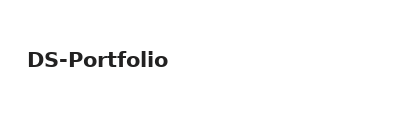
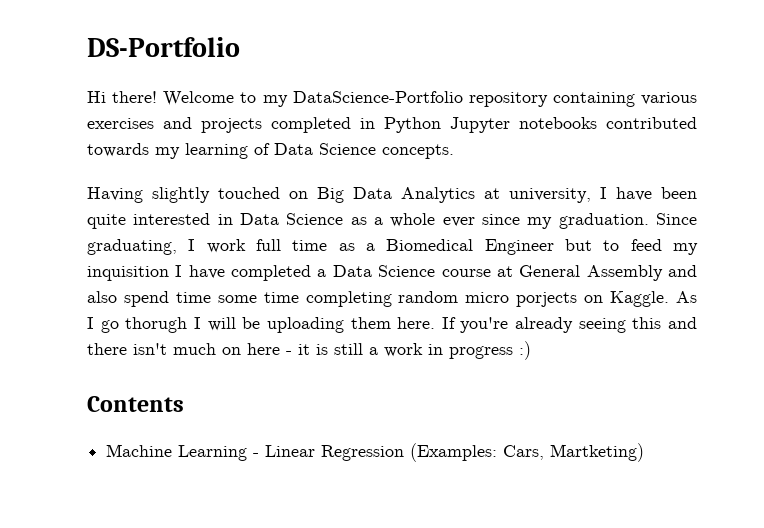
+ Hi there! Welcome to my DataScience-Portfolio repository containing various exercises and projects completed in Python Jupyter notebooks contributed towards my learning of Data Science concepts.
+ Having slightly touched on Big Data Analytics at university, I have been quite interested in Data Science as a whole ever since my graduation. Since graduating, I work full time as a Biomedical Engineer but to feed my inquisition I have completed a Data Science course at General Assembly and also spend time some time completing random micro porjects on Kaggle. As I go thorugh I will be uploading them here. If you're already seeing this and there isn't much on here - it is still a work in progress :)
+ Contents
+ Machine Learning - Linear Regression (Examples: Cars, Martketing)

